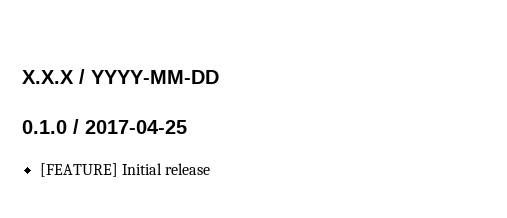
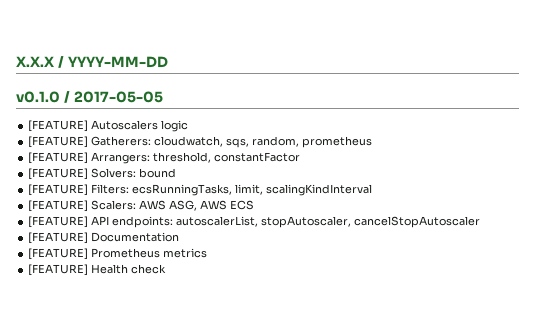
- 0.1.0 / 2017-04-25
- [FEATURE] Initial release
+ v0.1.0 / 2017-05-05
+ [FEATURE] Autoscalers logic
+ [FEATURE] Gatherers: cloudwatch, sqs, random, prometheus
+ [FEATURE] Arrangers: threshold, constantFactor
+ [FEATURE] Solvers: bound
+ [FEATURE] Filters: ecsRunningTasks, limit, scalingKindInterval
+ [FEATURE] Scalers: AWS ASG, AWS ECS
+ [FEATURE] API endpoints: autoscalerList, stopAutoscaler, cancelStopAutoscaler
+ [FEATURE] Documentation
+ [FEATURE] Prometheus metrics
+ [FEATURE] Health check

